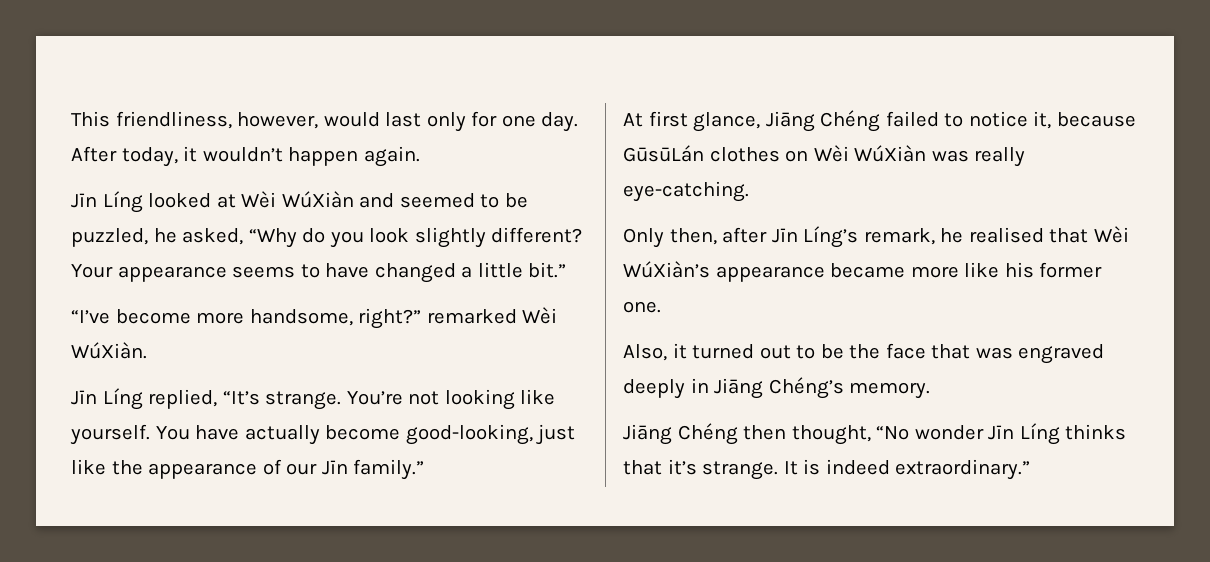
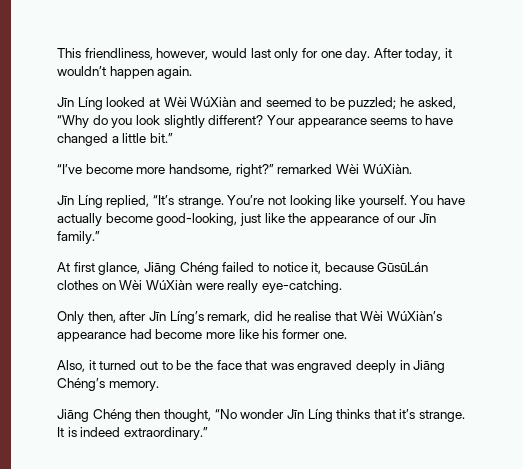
- Jīn Líng looked at Wèi WúXiàn and seemed to be puzzled, he asked, “Why do you look slightly different?
+ Jīn Líng looked at Wèi WúXiàn and seemed to be puzzled; he asked, “Why do you look slightly different?
- At first glance, Jiāng Chéng failed to notice it, because GūsūLán clothes on Wèi WúXiàn was really eye-catching.
+ At first glance, Jiāng Chéng failed to notice it, because GūsūLán clothes on Wèi WúXiàn were really eye-catching.
- Only then, after Jīn Líng’s remark, he realised that Wèi WúXiàn’s appearance became more like his former one.
+ Only then, after Jīn Líng’s remark, did he realise that Wèi WúXiàn’s appearance had become more like his former one.

